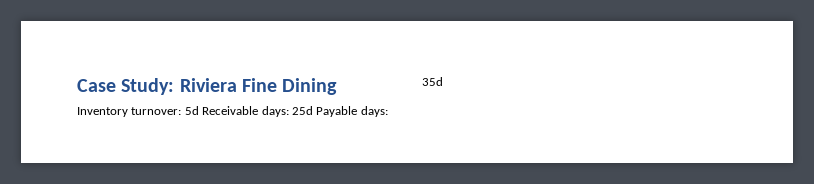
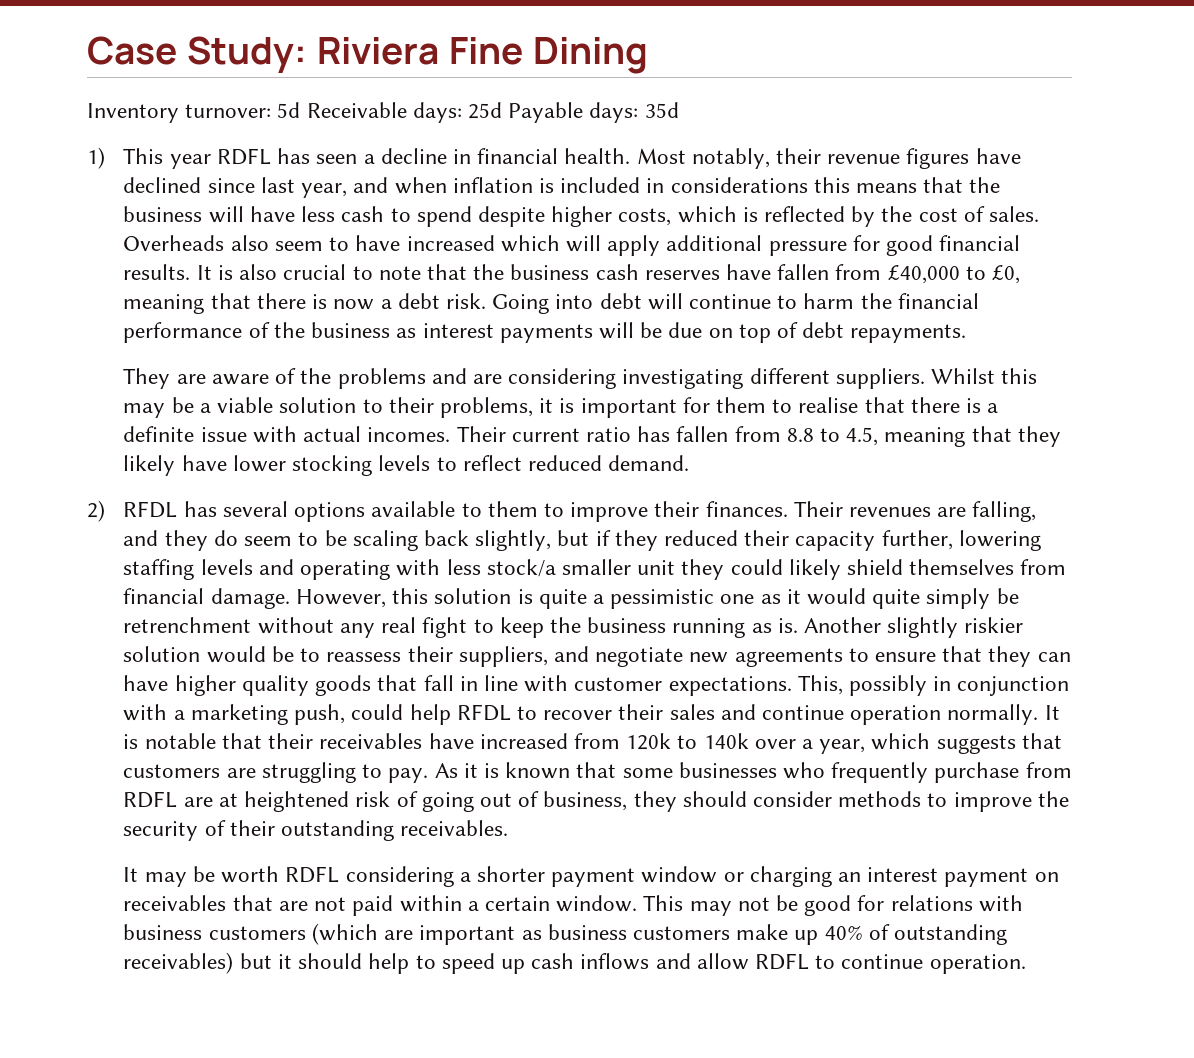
+ 1) This year RDFL has seen a decline in financial health. Most notably, their revenue figures have declined since last year, and when inflation is included in considerations this means that the business will have less cash to spend despite higher costs, which is reflected by the cost of sales. Overheads also seem to have increased which will apply additional pressure for good financial results. It is also crucial to note that the business cash reserves have fallen from £40,000 to £0, meaning that there is now a debt risk. Going into debt will continue to harm the financial performance of the business as interest payments will be due on top of debt repayments.
+ They are aware of the problems and are considering investigating different suppliers. Whilst this may be a viable solution to their problems, it is important for them to realise that there is a definite issue with actual incomes. Their current ratio has fallen from 8.8 to 4.5, meaning that they likely have lower stocking levels to reflect reduced demand.
+ 2) RFDL has several options available to them to improve their finances. Their revenues are falling, and they do seem to be scaling back slightly, but if they reduced their capacity further, lowering staffing levels and operating with less stock/a smaller unit they could likely shield themselves from financial damage. However, this solution is quite a pessimistic one as it would quite simply be retrenchment without any real fight to keep the business running as is. Another slightly riskier solution would be to reassess their suppliers, and negotiate new agreements to ensure that they can have higher quality goods that fall in line with customer expectations. This, possibly in conjunction with a marketing push, could help RFDL to recover their sales and continue operation normally. It is notable that their receivables have increased from 120k to 140k over a year, which suggests that customers are struggling to pay. As it is known that some businesses who frequently purchase from RDFL are at heightened risk of going out of business, they should consider methods to improve the security of their outstanding receivables.
+ It may be worth RDFL considering a shorter payment window or charging an interest payment on receivables that are not paid within a certain window. This may not be good for relations with business customers (which are important as business customers make up 40% of outstanding receivables) but it should help to speed up cash inflows and allow RDFL to continue operation.

